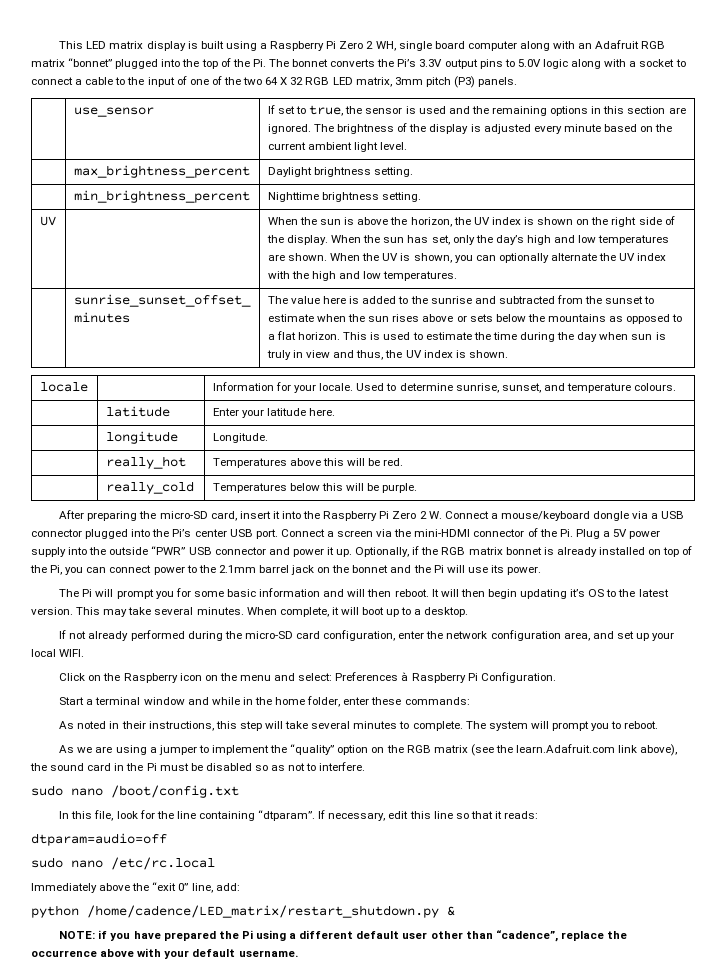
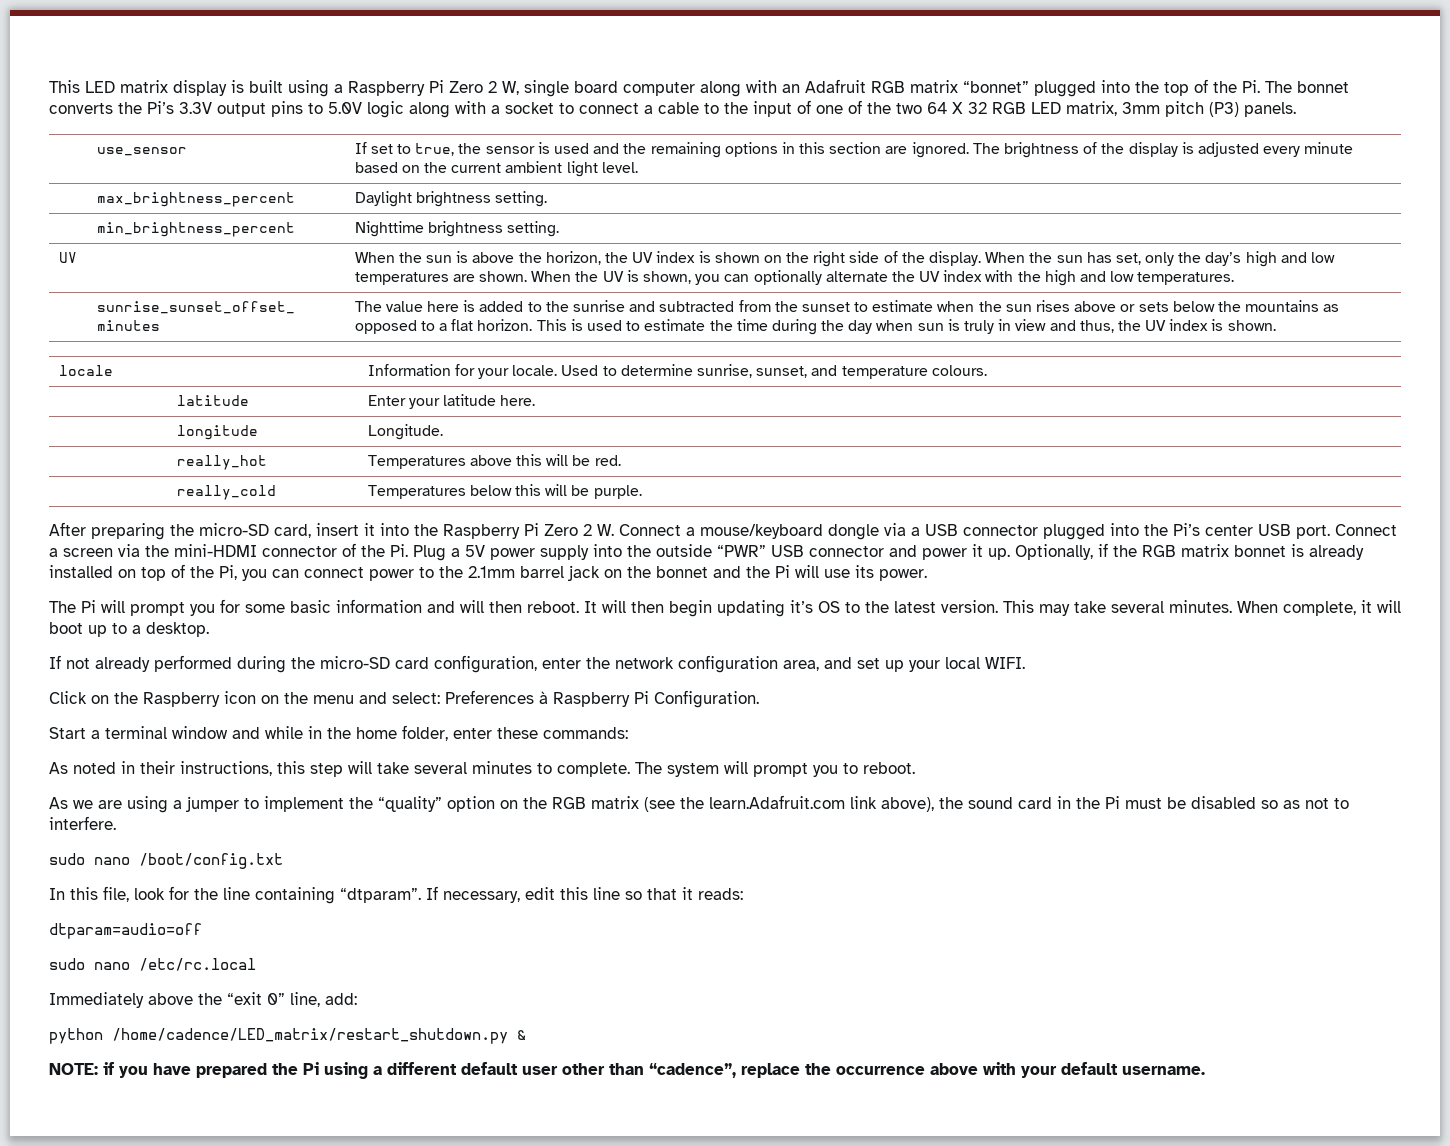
- This LED matrix display is built using a Raspberry Pi Zero 2 WH, single board computer along with an Adafruit RGB matrix “bonnet” plugged into the top of the Pi. The bonnet converts the Pi’s 3.3V output pins to 5.0V logic along with a socket to connect a cable to the input of one of the two 64 X 32 RGB LED matrix, 3mm pitch (P3) panels.
+ This LED matrix display is built using a Raspberry Pi Zero 2 W, single board computer along with an Adafruit RGB matrix “bonnet” plugged into the top of the Pi. The bonnet converts the Pi’s 3.3V output pins to 5.0V logic along with a socket to connect a cable to the input of one of the two 64 X 32 RGB LED matrix, 3mm pitch (P3) panels.

